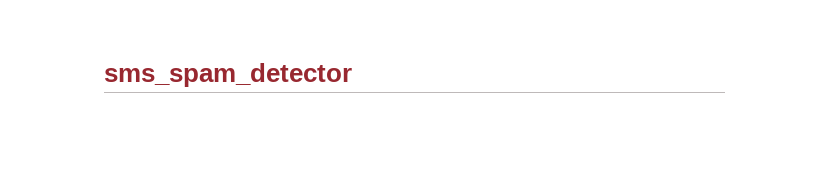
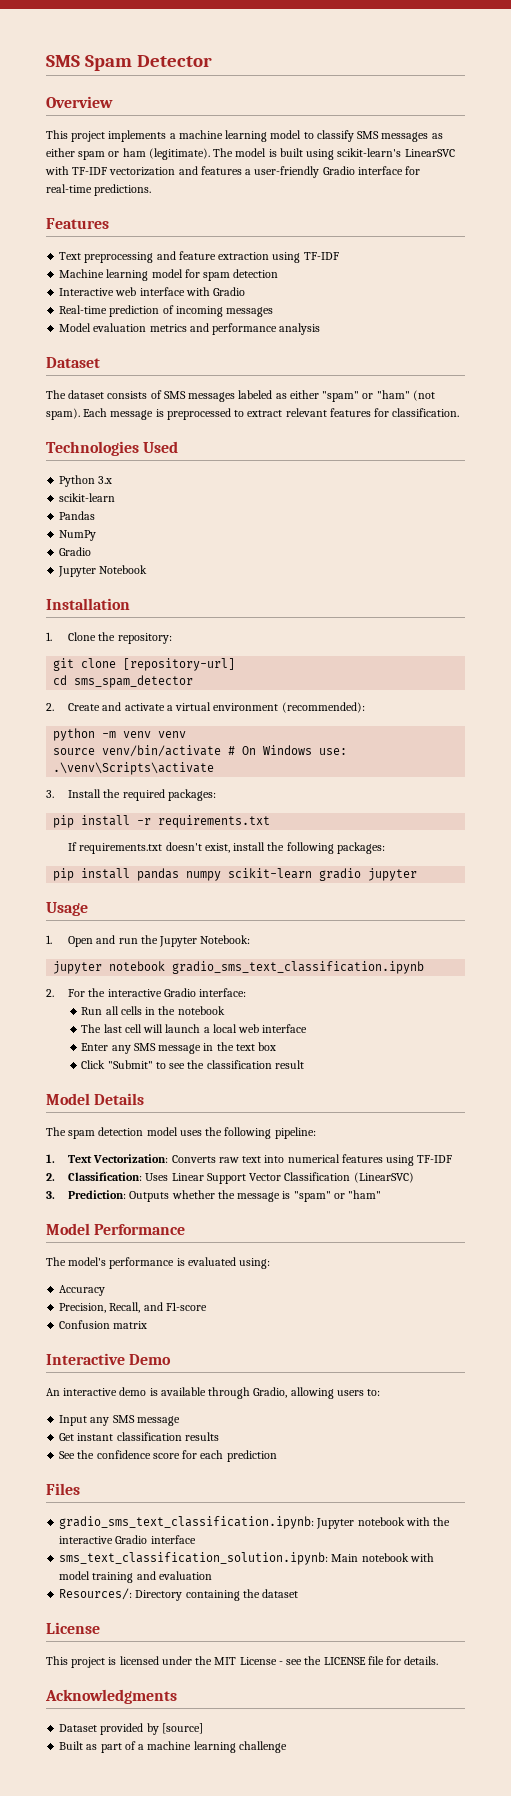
- sms_spam_detector
+ SMS Spam Detector
+ Overview
+ This project implements a machine learning model to classify SMS messages as either spam or ham (legitimate). The model is built using scikit-learn's LinearSVC with TF-IDF vectorization and features a user-friendly Gradio interface for real-time predictions.
+ Features
+ Text preprocessing and feature extraction using TF-IDF
+ Machine learning model for spam detection
+ Interactive web interface with Gradio
+ Real-time prediction of incoming messages
+ Model evaluation metrics and performance analysis
+ Dataset
+ The dataset consists of SMS messages labeled as either "spam" or "ham" (not spam). Each message is preprocessed to extract relevant features for classification.
+ Technologies Used
+ Python 3.x
+ scikit-learn
+ Pandas
+ NumPy
+ Gradio
+ Jupyter Notebook
+ Installation
+ 1. Clone the repository:
+ git clone [repository-url]
+ cd sms_spam_detector
+ 2. Create and activate a virtual environment (recommended):
+ python -m venv venv
+ source venv/bin/activate # On Windows use: .\venv\Scripts\activate
+ 3. Install the required packages:
+ pip install -r requirements.txt
+ If requirements.txt doesn't exist, install the following packages:
+ pip install pandas numpy scikit-learn gradio jupyter
+ Usage
+ 1. Open and run the Jupyter Notebook:
+ jupyter notebook gradio_sms_text_classification.ipynb
+ 2. For the interactive Gradio interface:
+ Run all cells in the notebook
+ The last cell will launch a local web interface
+ Enter any SMS message in the text box
+ Click "Submit" to see the classification result
+ Model Details
+ The spam detection model uses the following pipeline:
+ 1. Text Vectorization: Converts raw text into numerical features using TF-IDF
+ 2. Classification: Uses Linear Support Vector Classification (LinearSVC)
+ 3. Prediction: Outputs whether the message is "spam" or "ham"
+ Model Performance
+ The model's performance is evaluated using:
+ Accuracy
+ Precision, Recall, and F1-score
+ Confusion matrix
+ Interactive Demo
+ An interactive demo is available through Gradio, allowing users to:
+ Input any SMS message
+ Get instant classification results
+ See the confidence score for each prediction
+ Files
+ gradio_sms_text_classification.ipynb: Jupyter notebook with the interactive Gradio interface
+ sms_text_classification_solution.ipynb: Main notebook with model training and evaluation
+ Resources/: Directory containing the dataset
+ License
+ This project is licensed under the MIT License - see the LICENSE file for details.
+ Acknowledgments
+ Dataset provided by [source]
+ Built as part of a machine learning challenge

